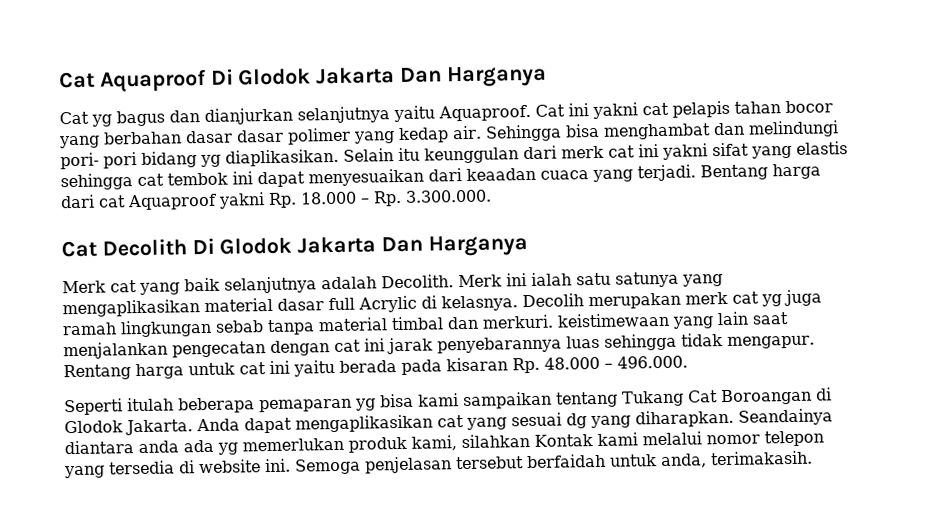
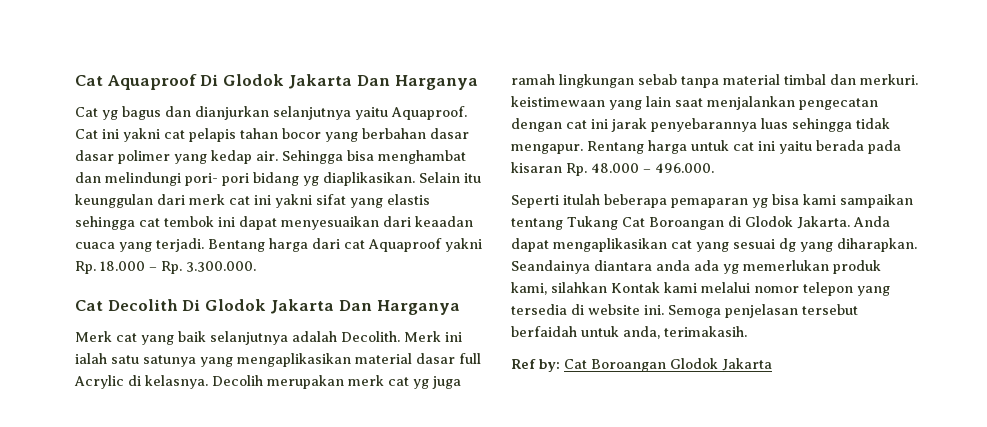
+ Ref by: Cat Boroangan Glodok Jakarta

